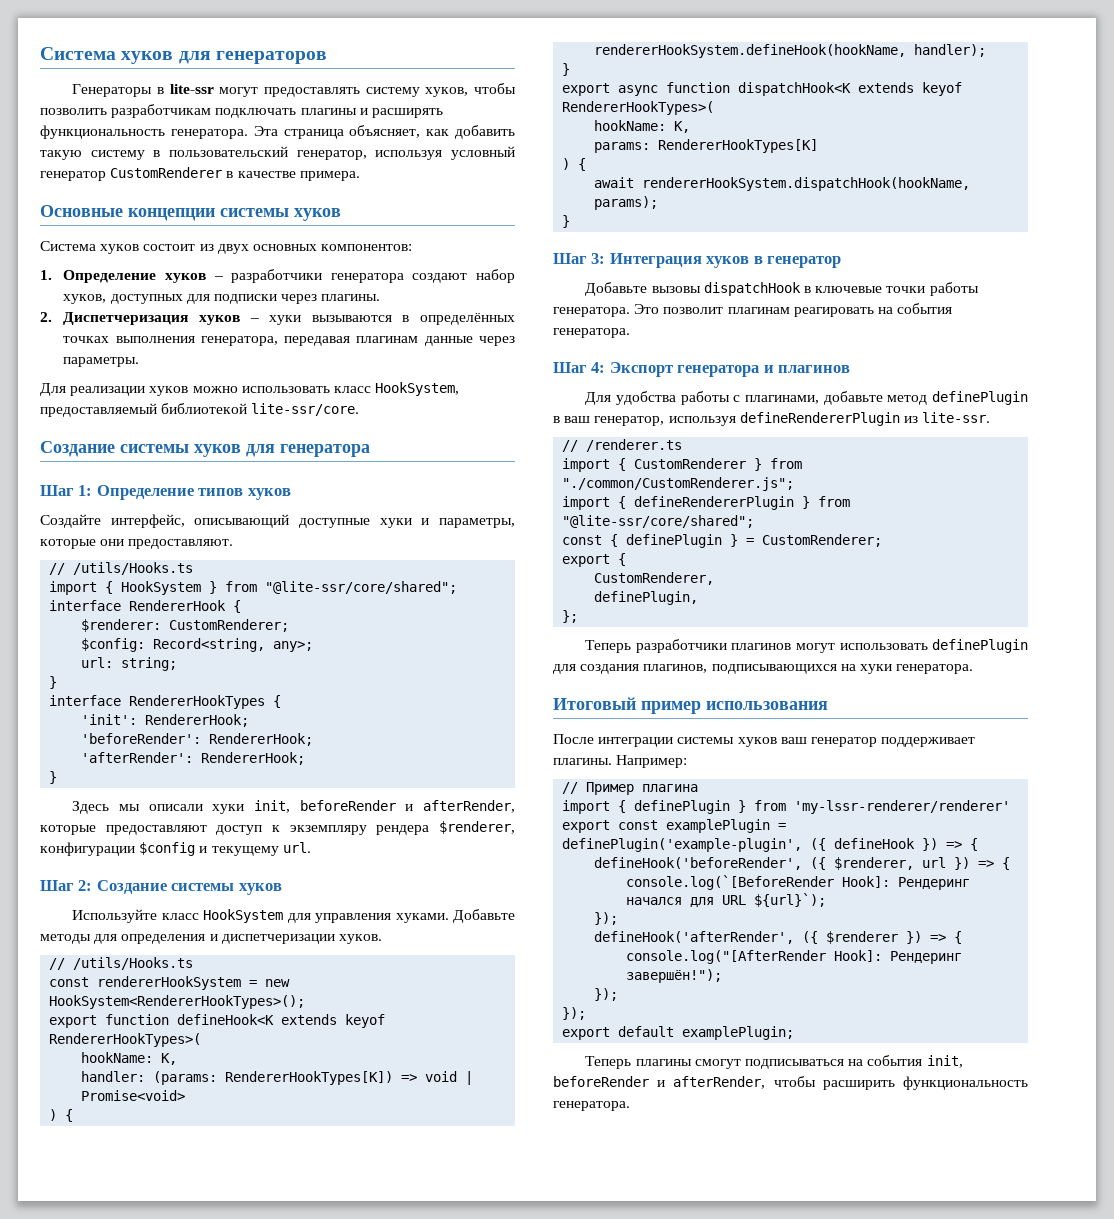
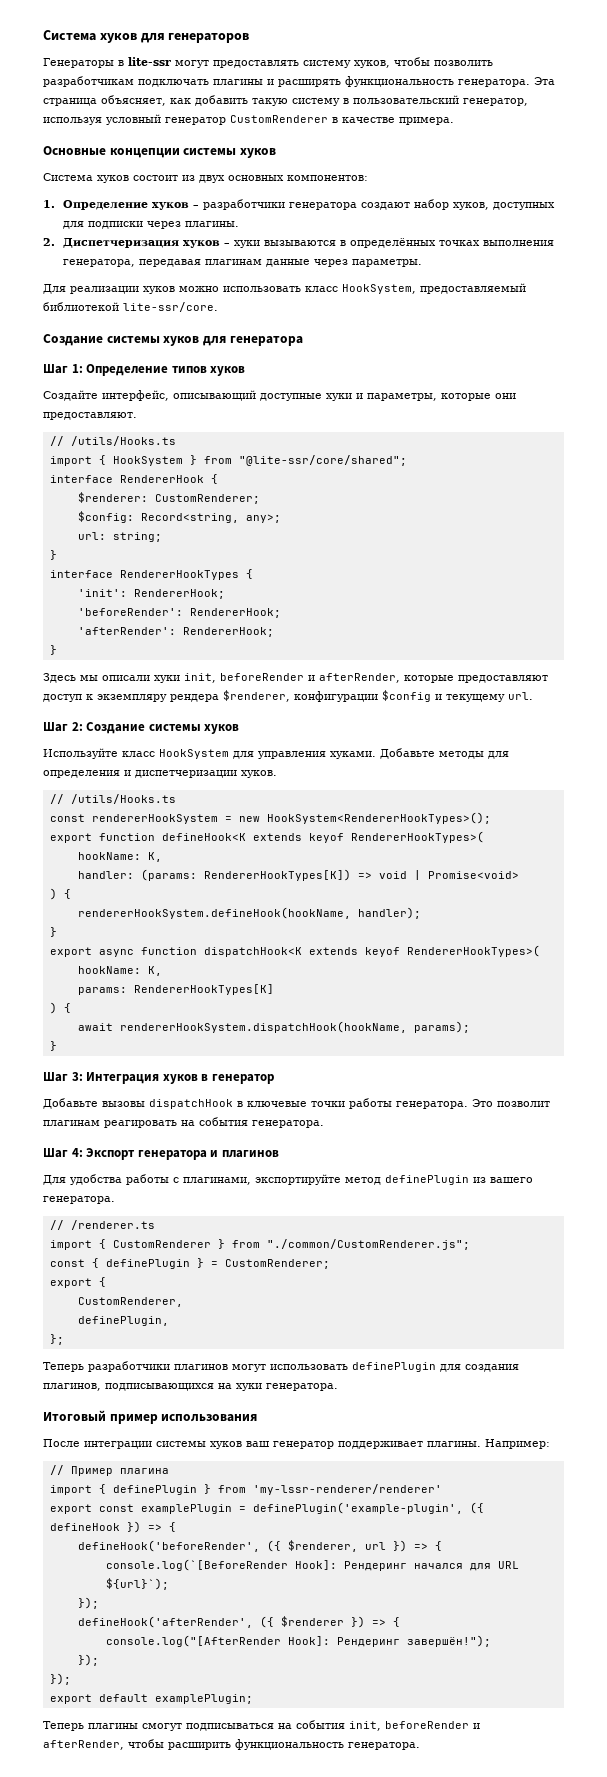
- Для удобства работы с плагинами, добавьте метод definePlugin в ваш генератор, используя defineRendererPlugin из lite-ssr.
+ Для удобства работы с плагинами, экспортируйте метод definePlugin из вашего генератора.
- import { defineRendererPlugin } from "@lite-ssr/core/shared";

